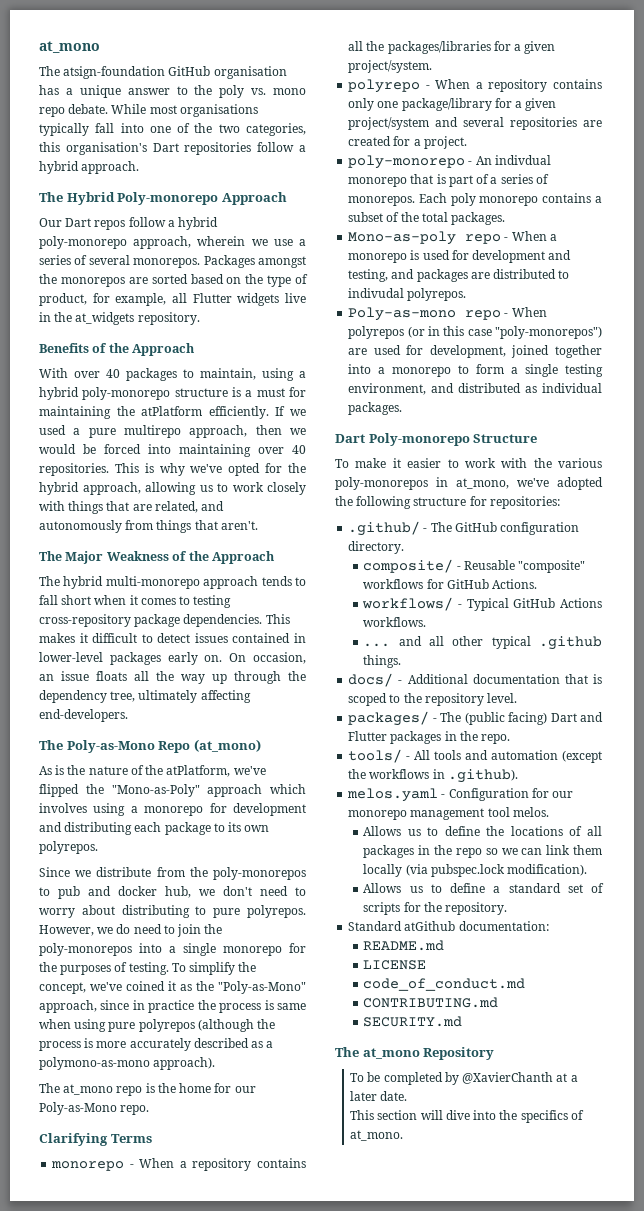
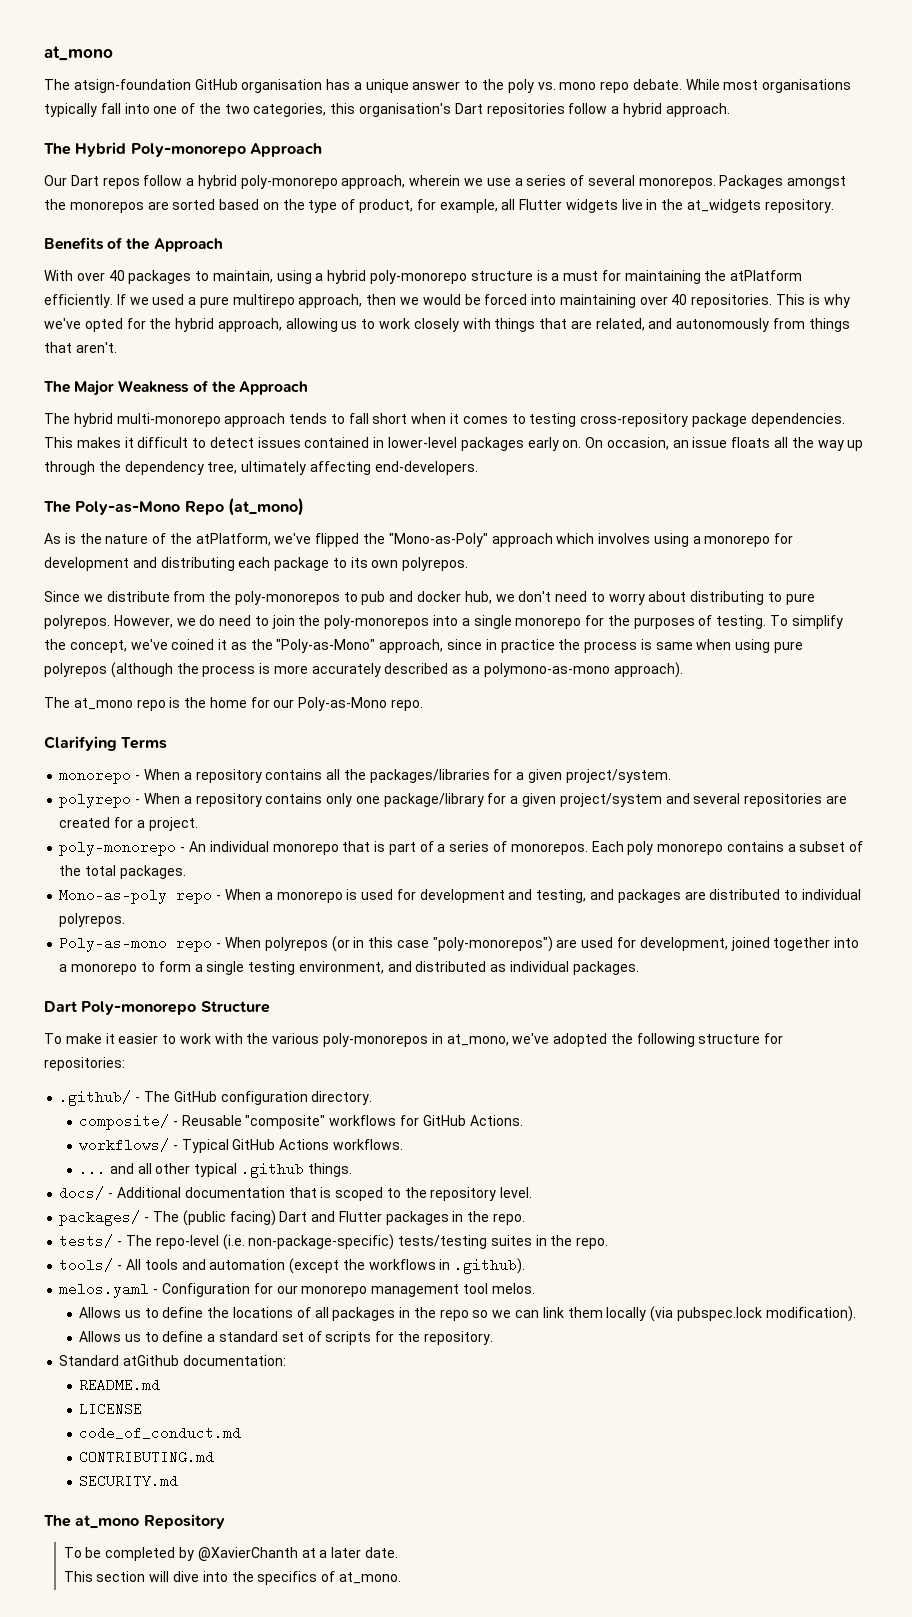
- poly-monorepo - An indivdual monorepo that is part of a series of monorepos.
+ poly-monorepo - An individual monorepo that is part of a series of monorepos.
- Mono-as-poly repo - When a monorepo is used for development and testing, and packages are distributed to indivudal polyrepos.
+ Mono-as-poly repo - When a monorepo is used for development and testing, and packages are distributed to individual polyrepos.
+ tests/ - The repo-level (i.e. non-package-specific) tests/testing suites in the repo.

